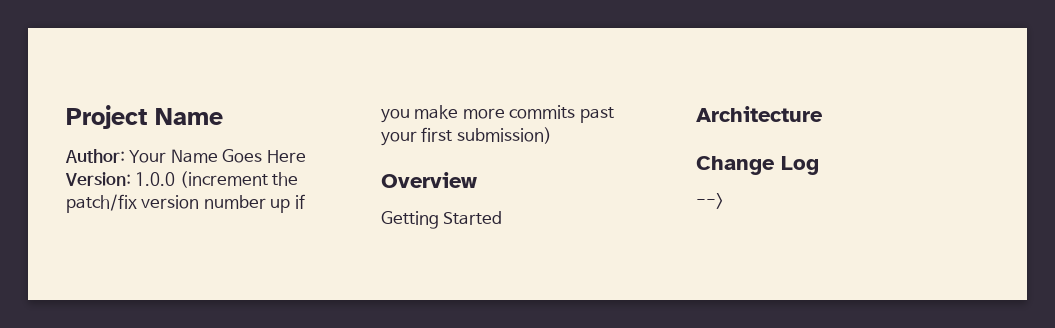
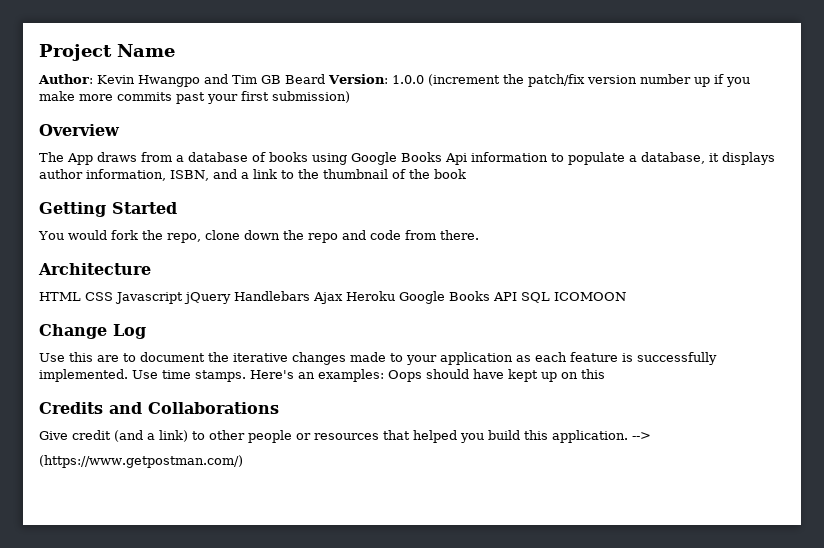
- Author: Your Name Goes Here Version: 1.0.0 (increment the patch/fix version number up if you make more commits past your first submission)
+ Author: Kevin Hwangpo and Tim GB Beard Version: 1.0.0 (increment the patch/fix version number up if you make more commits past your first submission)
+ The App draws from a database of books using Google Books Api information to populate a database, it displays author information, ISBN, and a link to the thumbnail of the book
  Getting Started
+ You would fork the repo, clone down the repo and code from there.
  Architecture
+ HTML CSS Javascript jQuery Handlebars Ajax Heroku Google Books API SQL ICOMOON
  Change Log
- -->
+ Use this are to document the iterative changes made to your application as each feature is successfully implemented. Use time stamps. Here's an examples: Oops should have kept up on this
+ Credits and Collaborations
+ Give credit (and a link) to other people or resources that helped you build this application. -->
+ (https://www.getpostman.com/)

